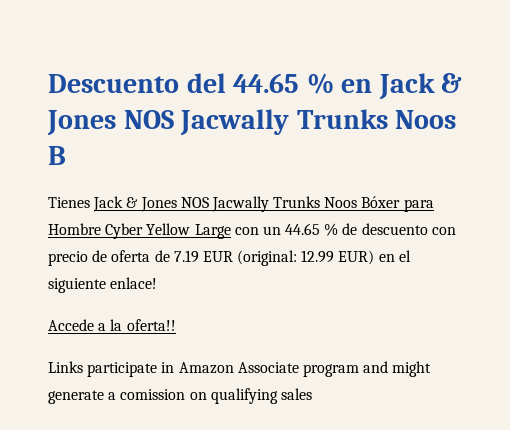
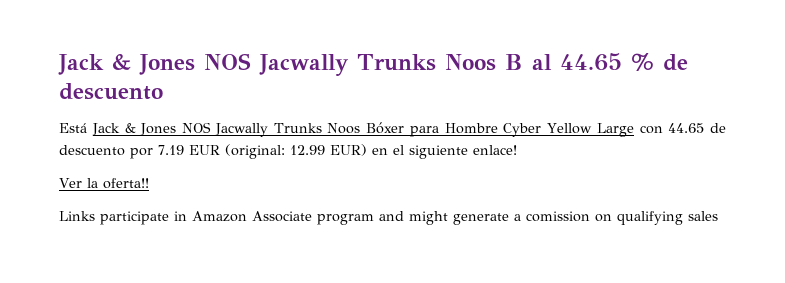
- Descuento del 44.65 % en Jack & Jones NOS Jacwally Trunks Noos B
- Tienes Jack & Jones NOS Jacwally Trunks Noos Bóxer para Hombre Cyber Yellow Large con un 44.65 % de descuento con precio de oferta de 7.19 EUR (original: 12.99 EUR) en el siguiente enlace!
+ Jack & Jones NOS Jacwally Trunks Noos B al 44.65 % de descuento
+ Está Jack & Jones NOS Jacwally Trunks Noos Bóxer para Hombre Cyber Yellow Large con 44.65 de descuento por 7.19 EUR (original: 12.99 EUR) en el siguiente enlace!
- Accede a la oferta!!
+ Ver la oferta!!

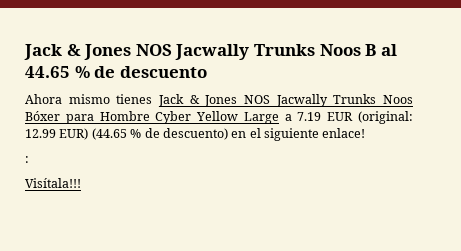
- Está Jack & Jones NOS Jacwally Trunks Noos Bóxer para Hombre Cyber Yellow Large con 44.65 de descuento por 7.19 EUR (original: 12.99 EUR) en el siguiente enlace!
+ Ahora mismo tienes Jack & Jones NOS Jacwally Trunks Noos Bóxer para Hombre Cyber Yellow Large a 7.19 EUR (original: 12.99 EUR) (44.65 % de descuento) en el siguiente enlace!
- Ver la oferta!!
- Links participate in Amazon Associate program and might generate a comission on qualifying sales
+ :
+ Visítala!!!

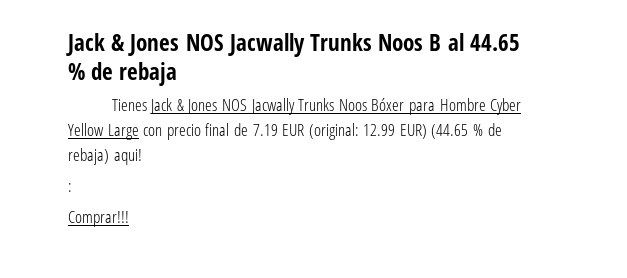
- Jack & Jones NOS Jacwally Trunks Noos B al 44.65 % de descuento
- Ahora mismo tienes Jack & Jones NOS Jacwally Trunks Noos Bóxer para Hombre Cyber Yellow Large a 7.19 EUR (original: 12.99 EUR) (44.65 % de descuento) en el siguiente enlace!
+ Jack & Jones NOS Jacwally Trunks Noos B al 44.65 % de rebaja
+ Tienes Jack & Jones NOS Jacwally Trunks Noos Bóxer para Hombre Cyber Yellow Large con precio final de 7.19 EUR (original: 12.99 EUR) (44.65 % de rebaja) aqui!
- Visítala!!!
+ Comprar!!!

